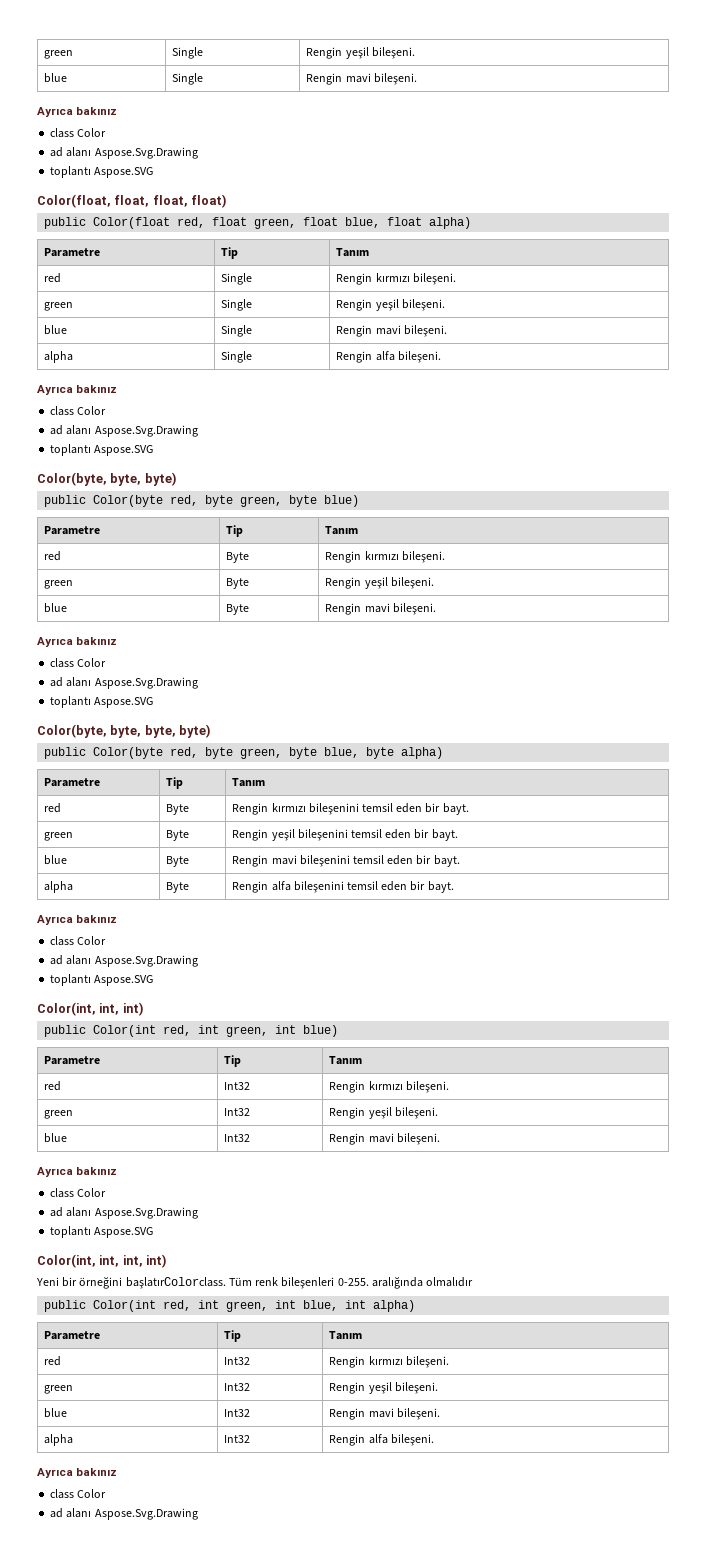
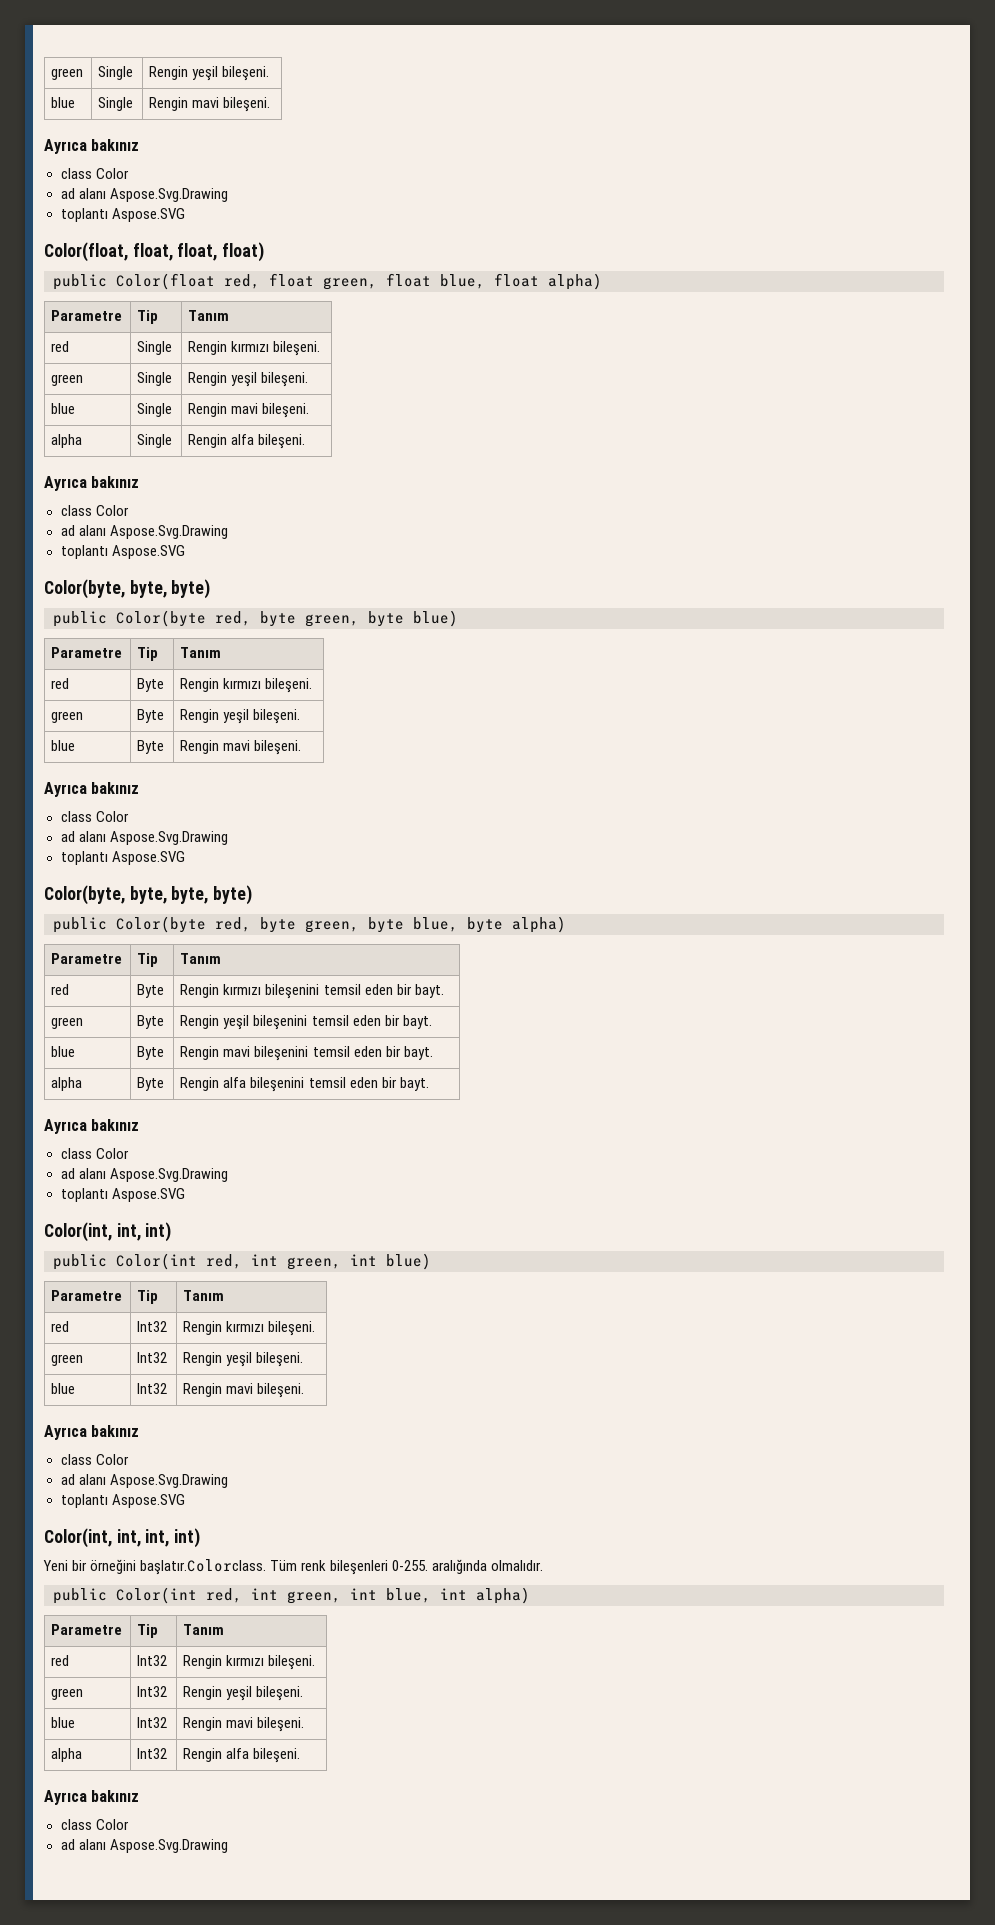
- Yeni bir örneğini başlatırColorclass. Tüm renk bileşenleri 0-255. aralığında olmalıdır
+ Yeni bir örneğini başlatır.Colorclass. Tüm renk bileşenleri 0-255. aralığında olmalıdır.

